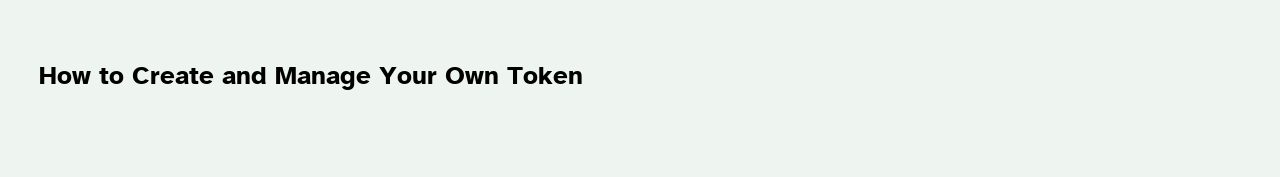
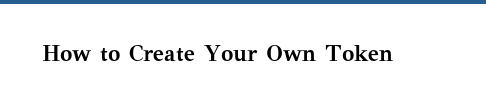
- How to Create and Manage Your Own Token
+ How to Create Your Own Token

